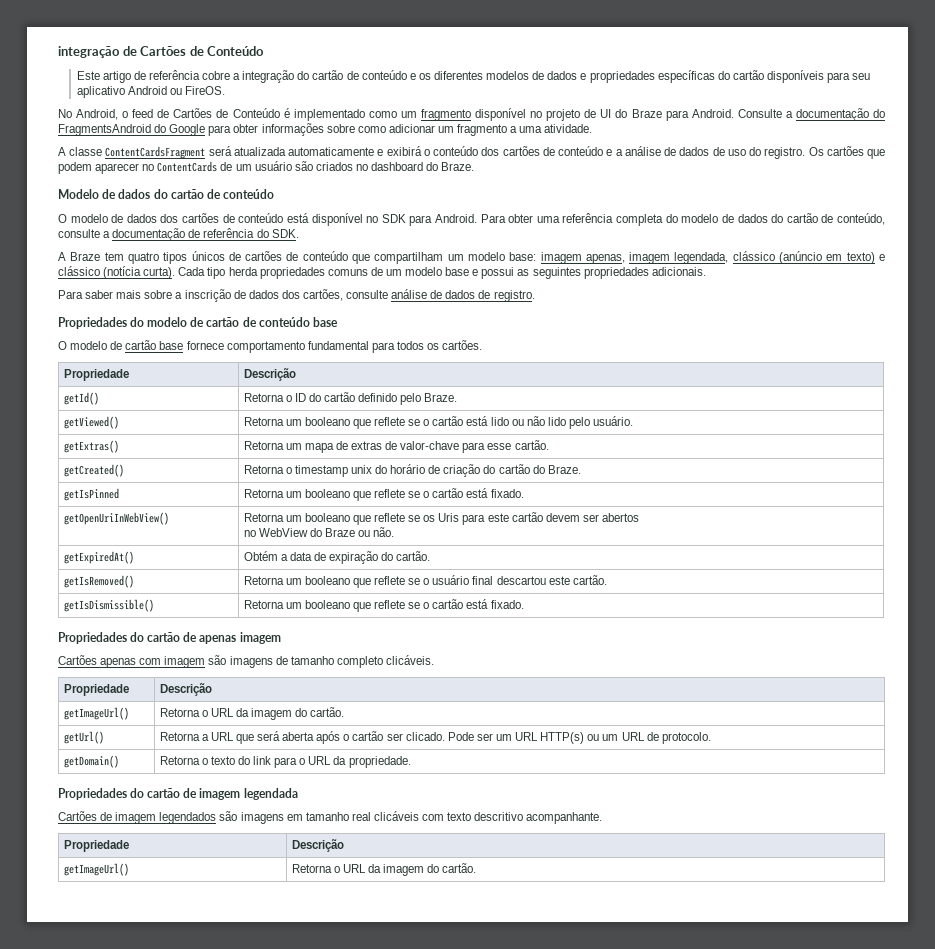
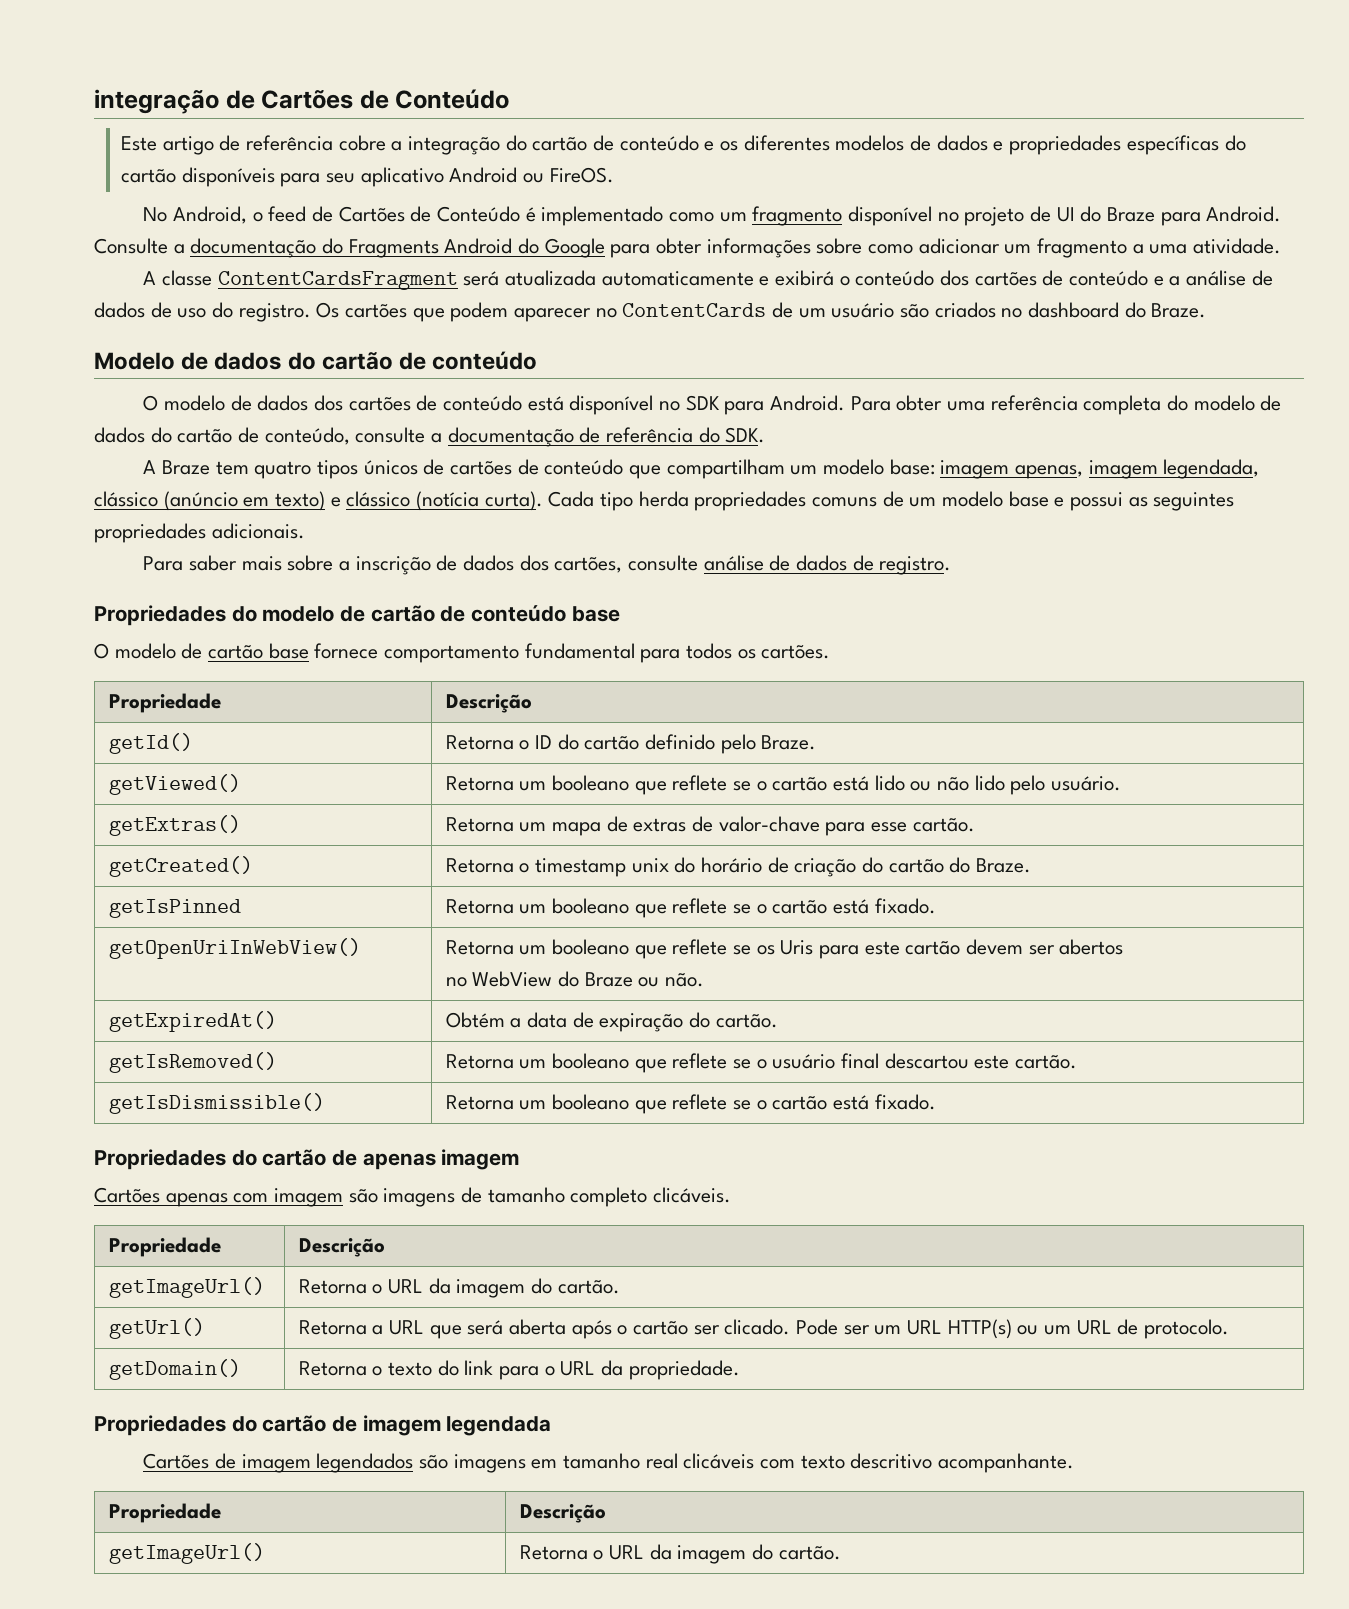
- Consulte a documentação do FragmentsAndroid do Google para obter informações sobre como adicionar um fragmento a uma atividade.
+ Consulte a documentação do Fragments Android do Google para obter informações sobre como adicionar um fragmento a uma atividade.

